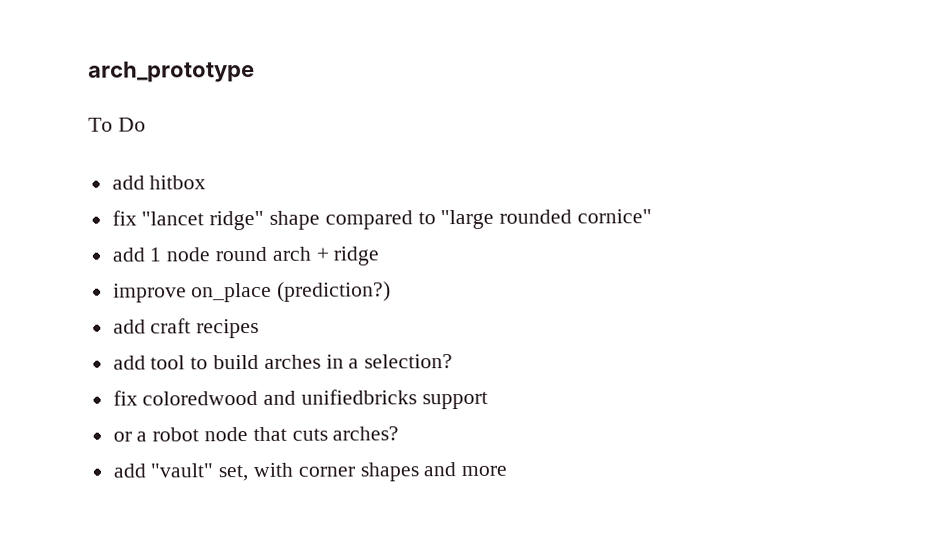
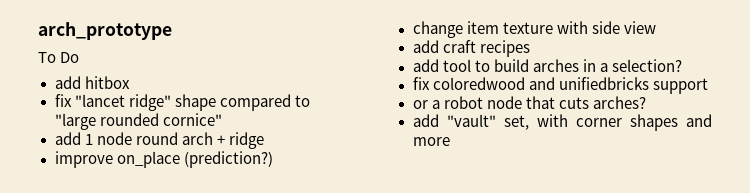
+ change item texture with side view

